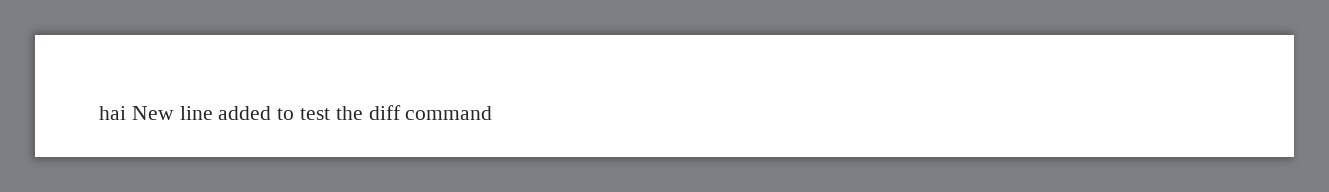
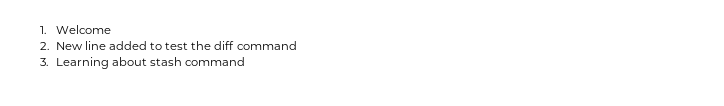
- hai New line added to test the diff command
+ 1. Welcome
+ 2. New line added to test the diff command
+ 3. Learning about stash command

